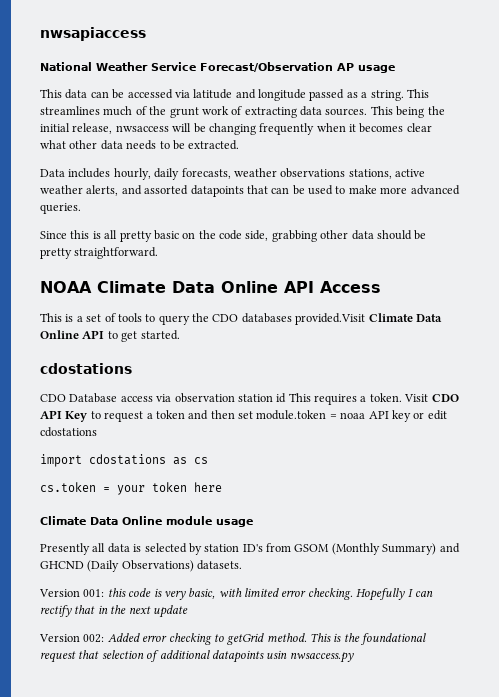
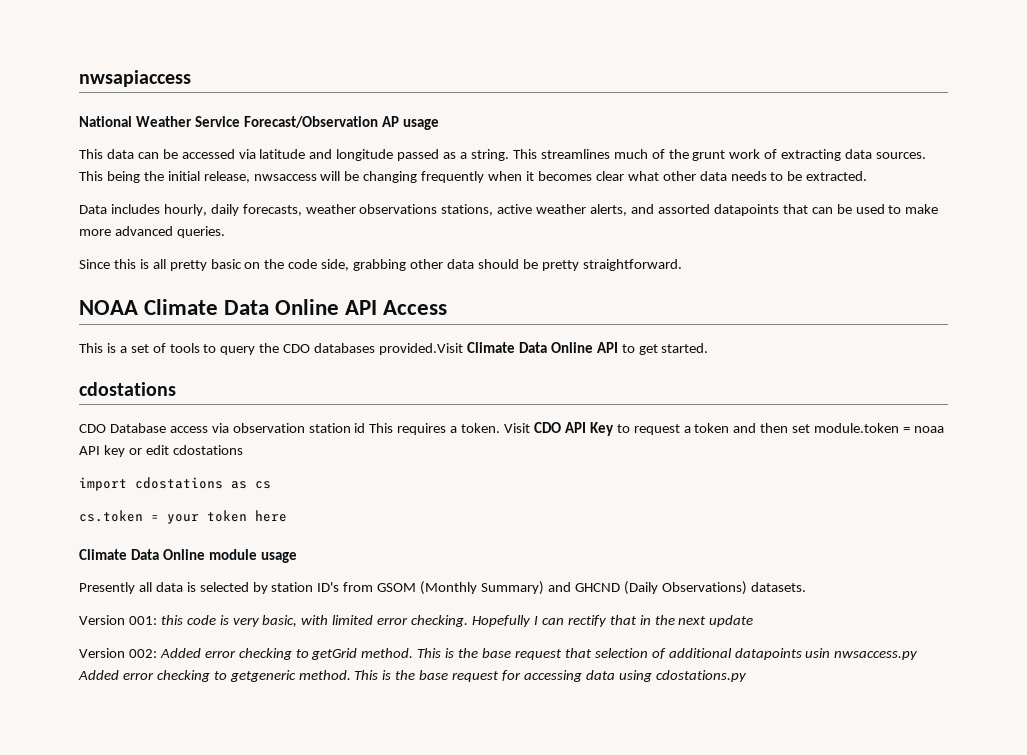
- This is the foundational request that selection of additional datapoints usin nwsaccess.py
+ This is the base request that selection of additional datapoints usin nwsaccess.py Added error checking to getgeneric method. This is the base request for accessing data using cdostations.py

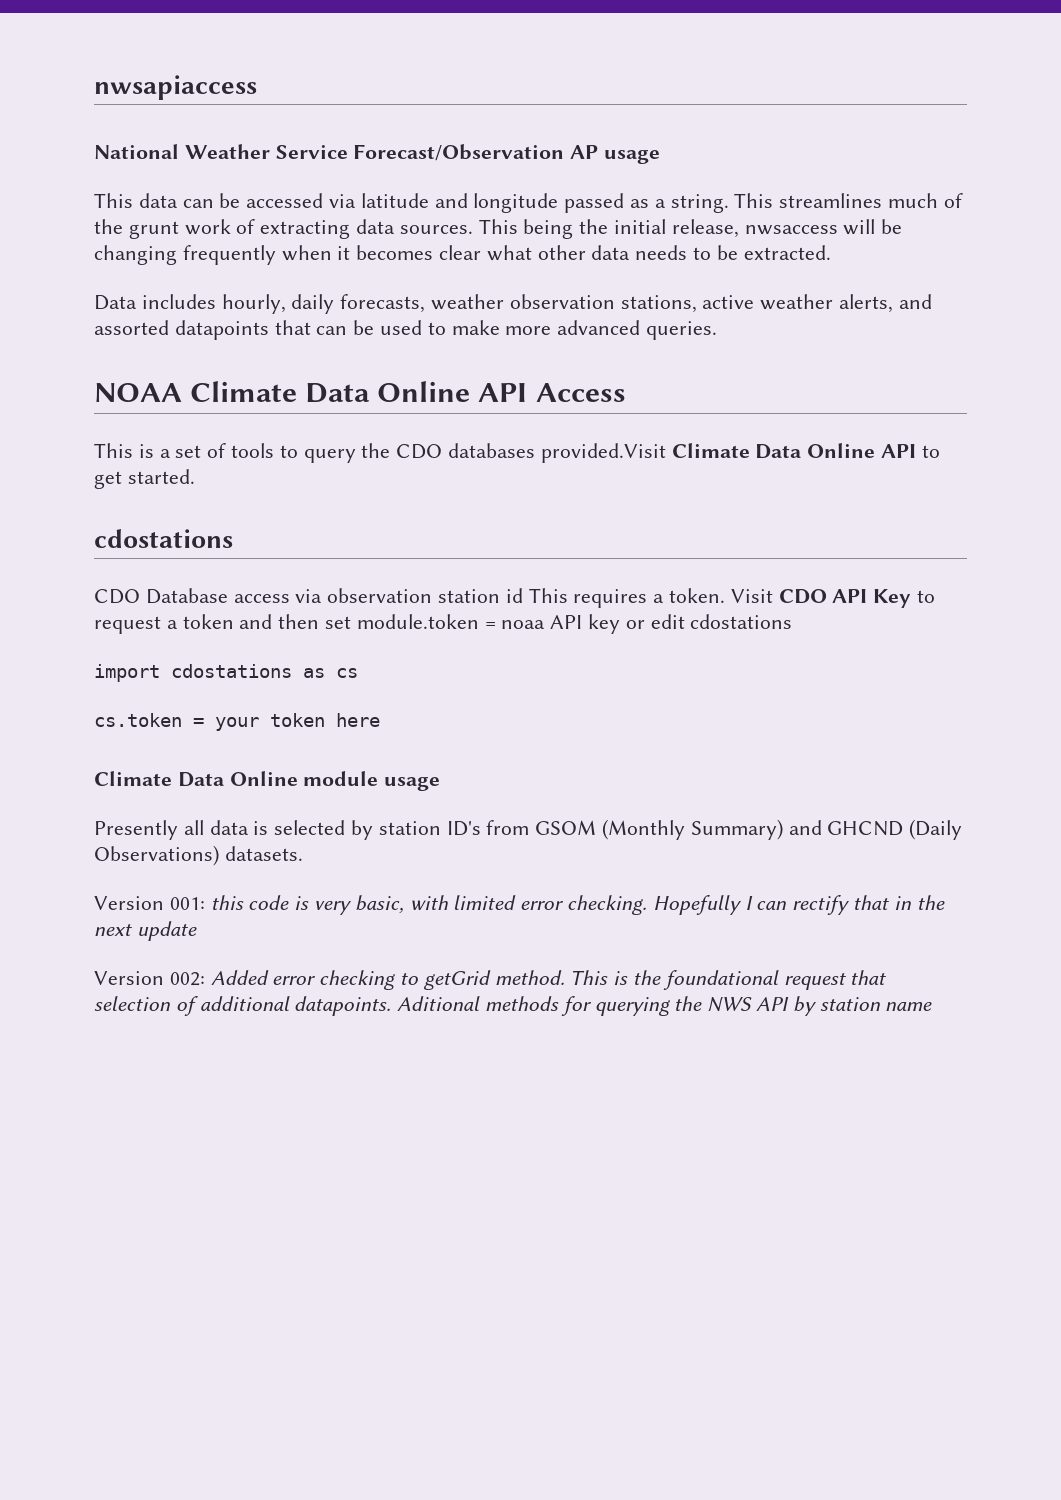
- Data includes hourly, daily forecasts, weather observations stations, active weather alerts, and assorted datapoints that can be used to make more advanced queries.
+ Data includes hourly, daily forecasts, weather observation stations, active weather alerts, and assorted datapoints that can be used to make more advanced queries.
- Since this is all pretty basic on the code side, grabbing other data should be pretty straightforward.
- This is the base request that selection of additional datapoints usin nwsaccess.py Added error checking to getgeneric method. This is the base request for accessing data using cdostations.py
+ This is the foundational request that selection of additional datapoints. Aditional methods for querying the NWS API by station name

